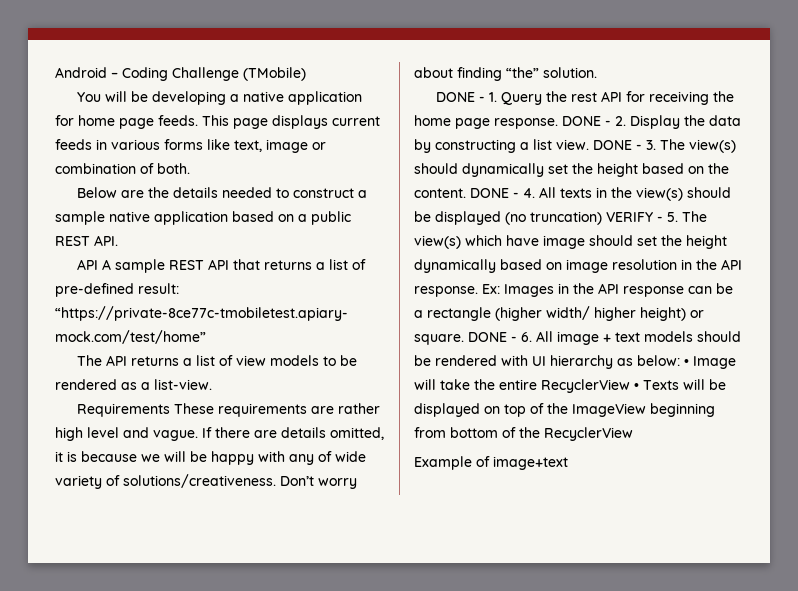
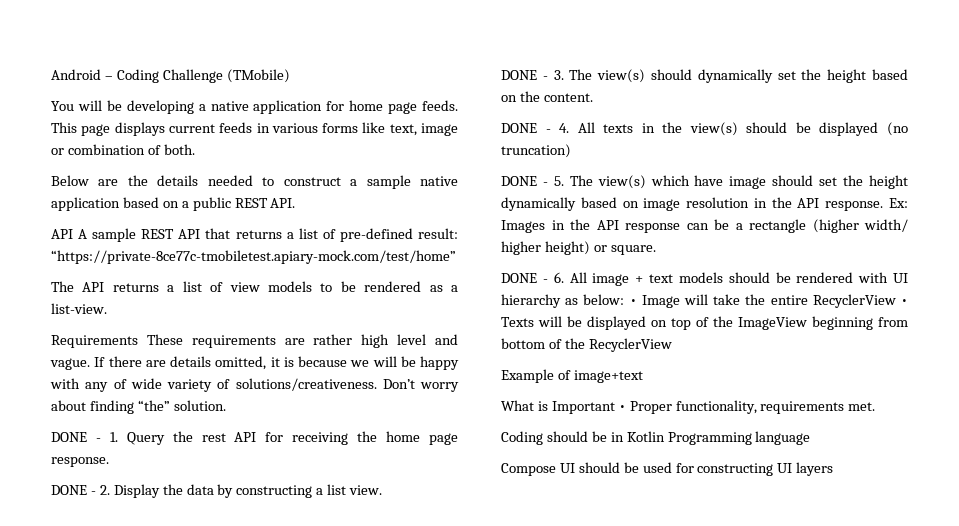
- DONE - 1. Query the rest API for receiving the home page response. DONE - 2. Display the data by constructing a list view. DONE - 3. The view(s) should dynamically set the height based on the content. DONE - 4. All texts in the view(s) should be displayed (no truncation) VERIFY - 5. The view(s) which have image should set the height dynamically based on image resolution in the API response.
+ DONE - 1. Query the rest API for receiving the home page response.
+ DONE - 2. Display the data by constructing a list view.
+ DONE - 3. The view(s) should dynamically set the height based on the content.
+ DONE - 4. All texts in the view(s) should be displayed (no truncation)
+ DONE - 5. The view(s) which have image should set the height dynamically based on image resolution in the API response.
- Ex: Images in the API response can be a rectangle (higher width/ higher height) or square. DONE - 6. All image + text models should be rendered with UI hierarchy as below: • Image will take the entire RecyclerView • Texts will be displayed on top of the ImageView beginning from bottom of the RecyclerView
+ Ex: Images in the API response can be a rectangle (higher width/ higher height) or square.
+ DONE - 6. All image + text models should be rendered with UI hierarchy as below: • Image will take the entire RecyclerView • Texts will be displayed on top of the ImageView beginning from bottom of the RecyclerView
+ What is Important • Proper functionality, requirements met.
+ Coding should be in Kotlin Programming language
+ Compose UI should be used for constructing UI layers

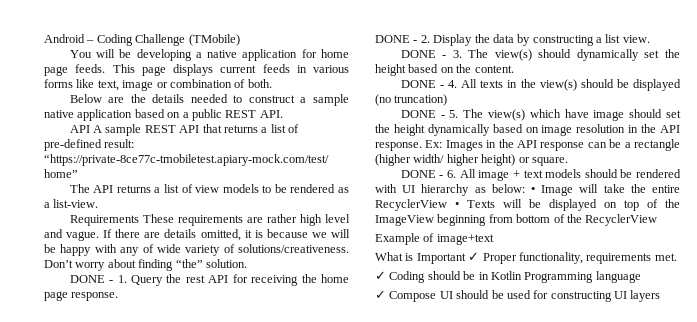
- What is Important • Proper functionality, requirements met.
+ What is Important ✓ Proper functionality, requirements met.
- Coding should be in Kotlin Programming language
+ ✓ Coding should be in Kotlin Programming language
- Compose UI should be used for constructing UI layers
+ ✓ Compose UI should be used for constructing UI layers

